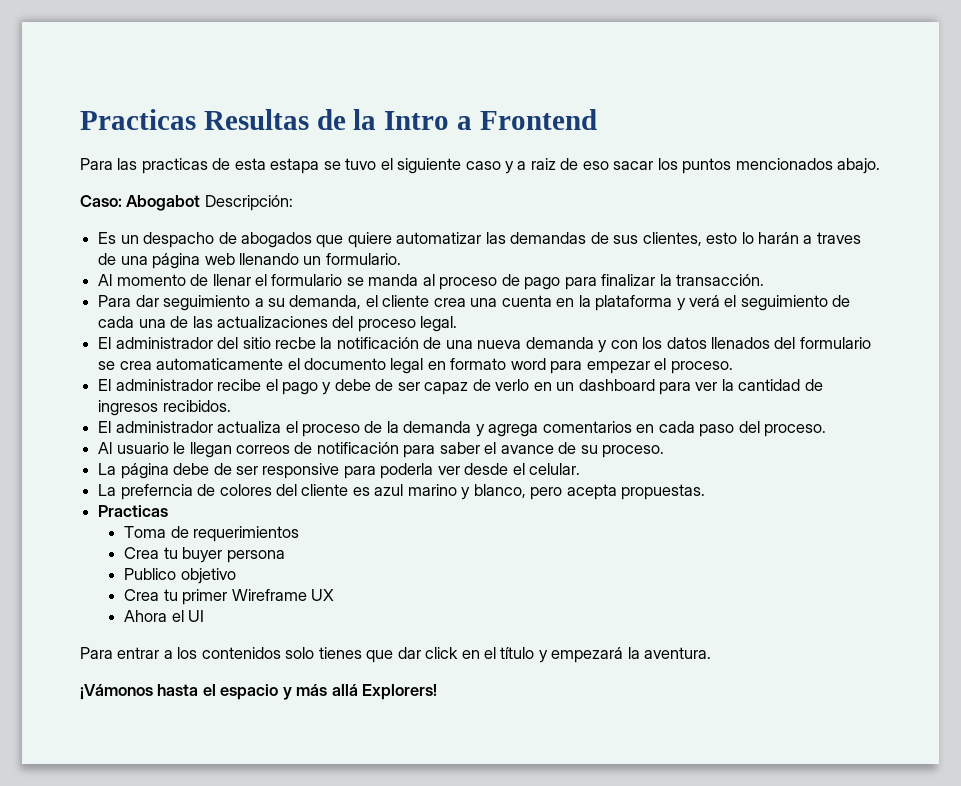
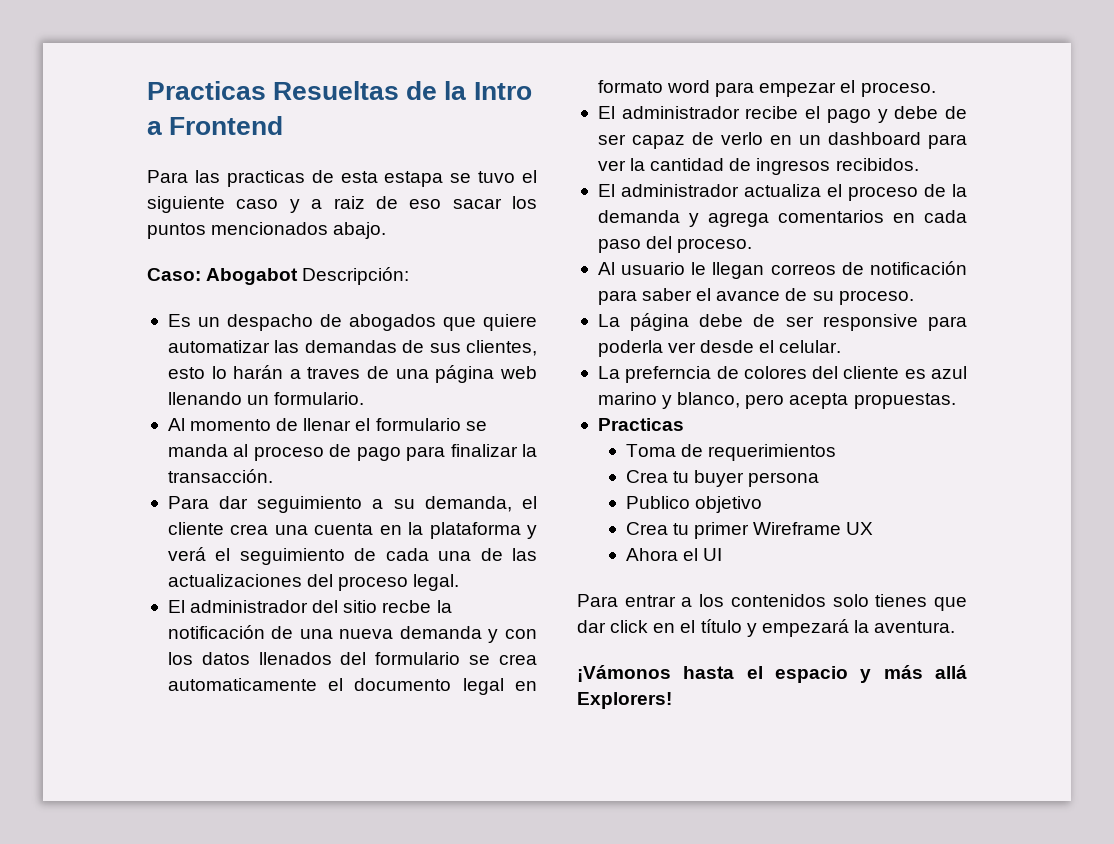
- Practicas Resultas de la Intro a Frontend
+ Practicas Resueltas de la Intro a Frontend

